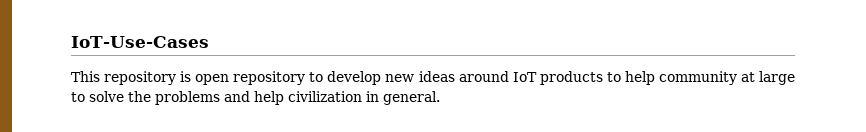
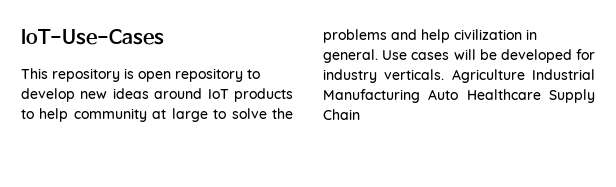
+ Use cases will be developed for industry verticals. Agriculture Industrial Manufacturing Auto Healthcare Supply Chain

